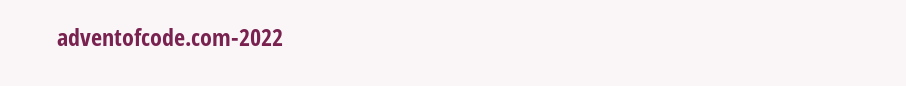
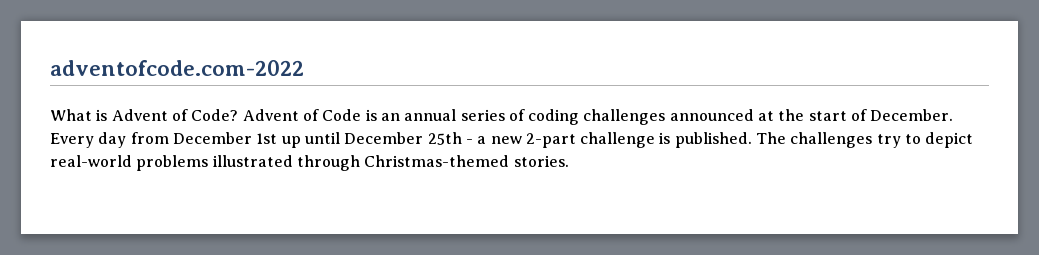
+ What is Advent of Code? Advent of Code is an annual series of coding challenges announced at the start of December. Every day from December 1st up until December 25th - a new 2-part challenge is published. The challenges try to depict real-world problems illustrated through Christmas-themed stories.

